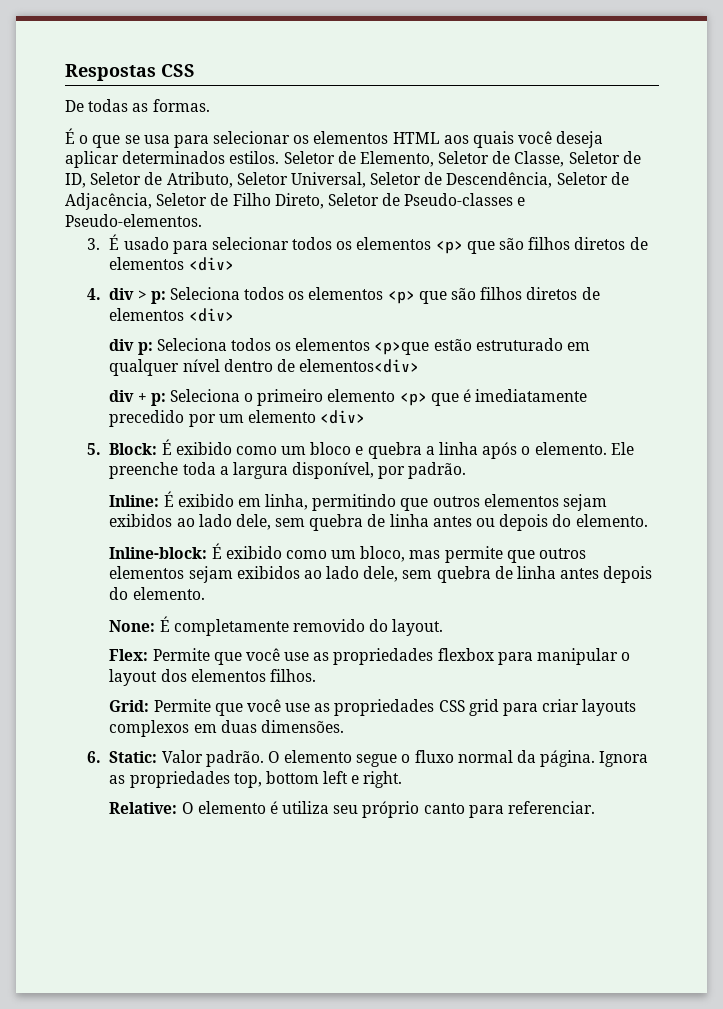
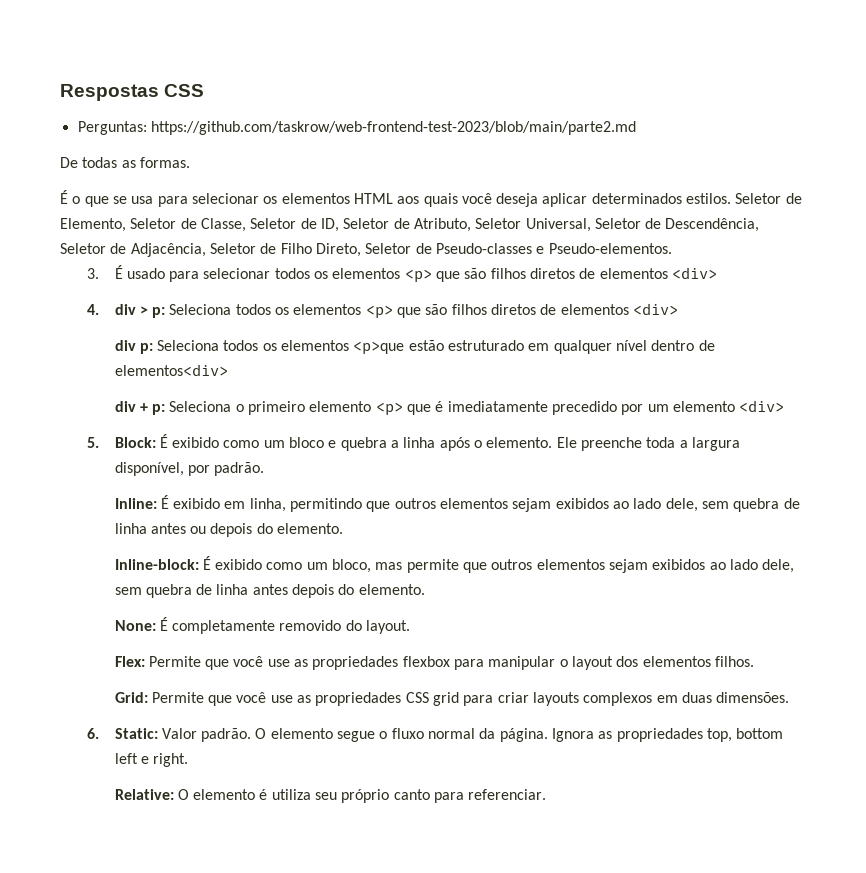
+ Perguntas: https://github.com/taskrow/web-frontend-test-2023/blob/main/parte2.md

